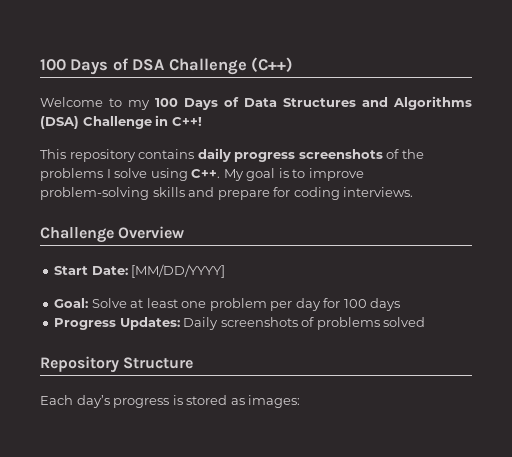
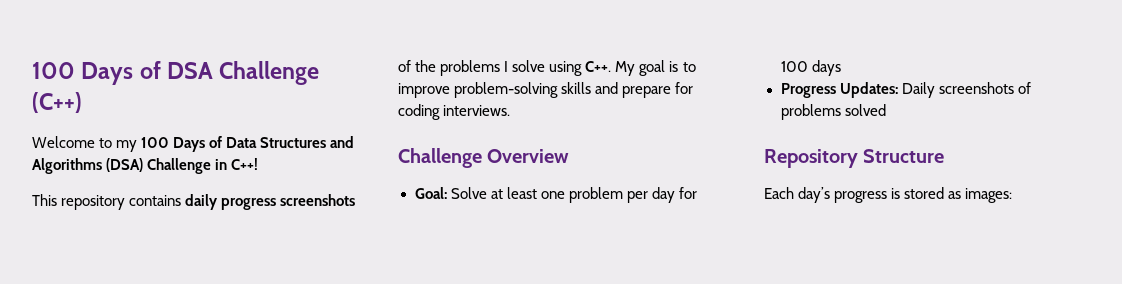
- Start Date: [MM/DD/YYYY]

